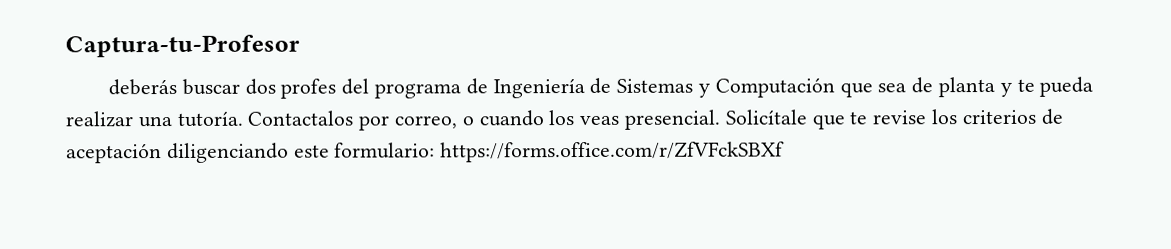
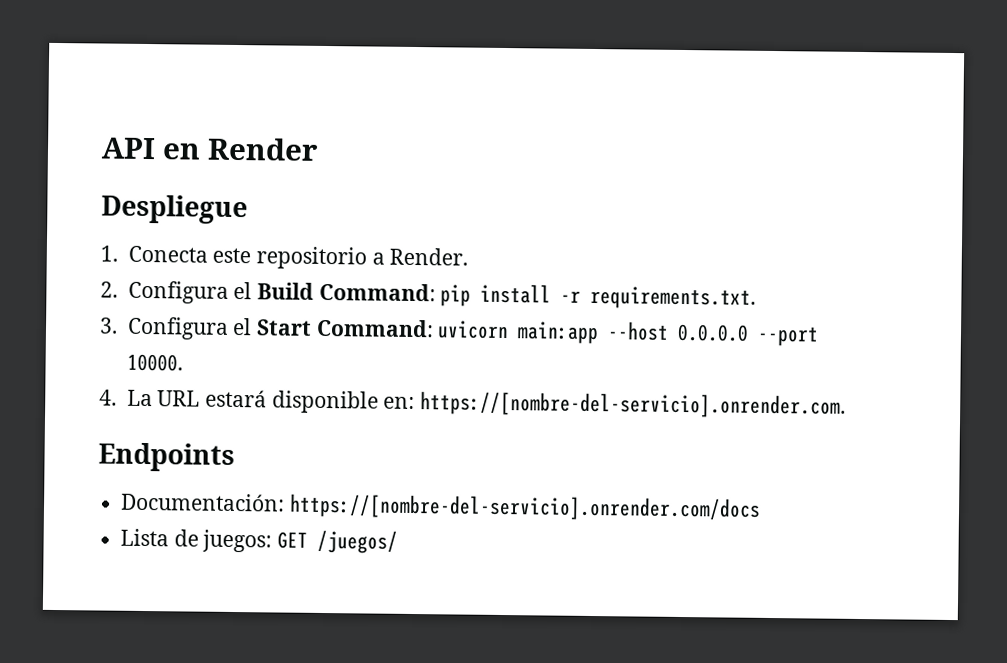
- Captura-tu-Profesor
- deberás buscar dos profes del programa de Ingeniería de Sistemas y Computación que sea de planta y te pueda realizar una tutoría. Contactalos por correo, o cuando los veas presencial. Solicítale que te revise los criterios de aceptación diligenciando este formulario: https://forms.office.com/r/ZfVFckSBXf
+ API en Render
+ Despliegue
+ 1. Conecta este repositorio a Render.
+ 2. Configura el Build Command: pip install -r requirements.txt.
+ 3. Configura el Start Command: uvicorn main:app --host 0.0.0.0 --port 10000.
+ 4. La URL estará disponible en: https://[nombre-del-servicio].onrender.com.
+ Endpoints
+ Documentación: https://[nombre-del-servicio].onrender.com/docs
+ Lista de juegos: GET /juegos/

